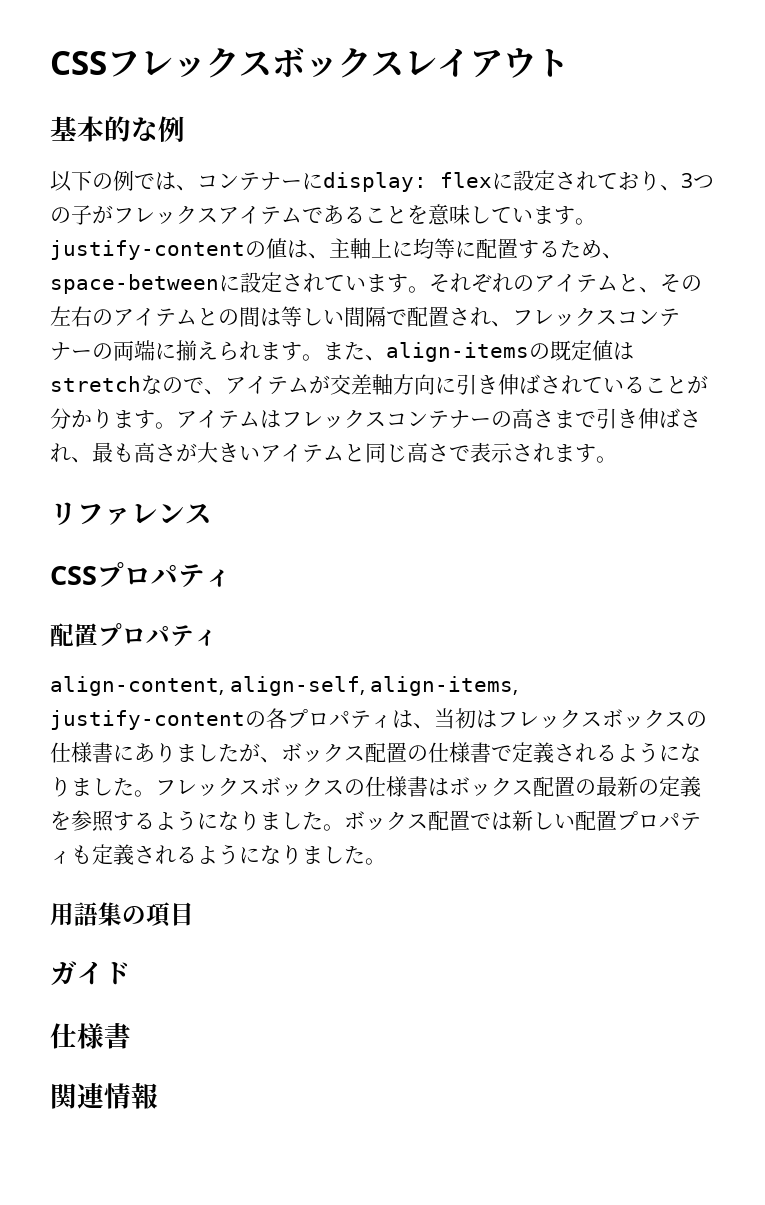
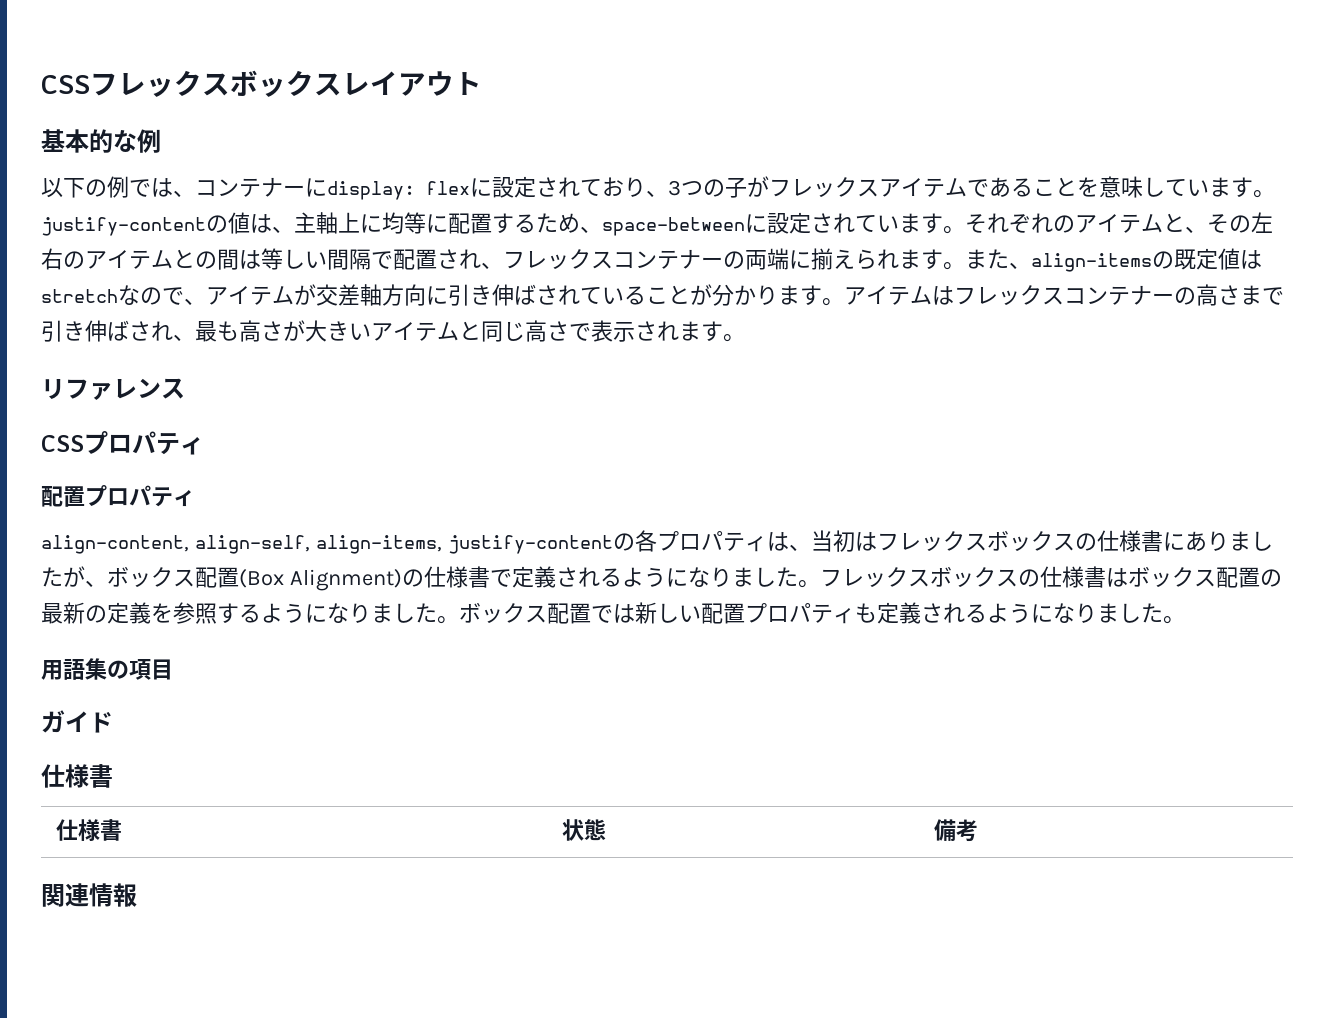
- align-content, align-self, align-items, justify-contentの各プロパティは、当初はフレックスボックスの仕様書にありましたが、ボックス配置の仕様書で定義されるようになりました。
+ align-content, align-self, align-items, justify-contentの各プロパティは、当初はフレックスボックスの仕様書にありましたが、ボックス配置(Box Alignment)の仕様書で定義されるようになりました。
+ 仕様書 | 状態 | 備考

